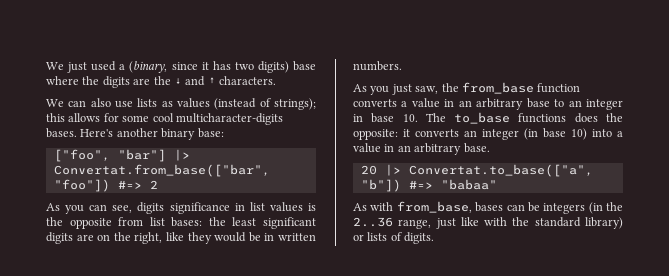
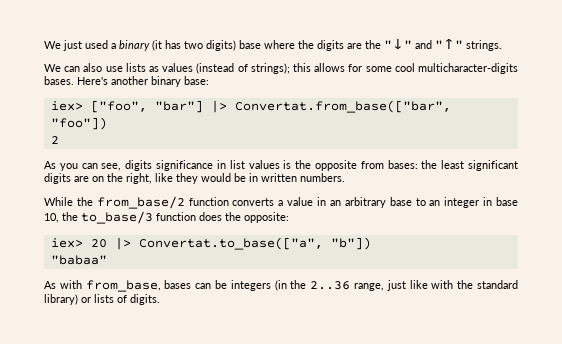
- We just used a (binary, since it has two digits) base where the digits are the ↓ and ↑ characters.
+ We just used a binary (it has two digits) base where the digits are the "↓" and "↑" strings.
- ["foo", "bar"] |> Convertat.from_base(["bar", "foo"]) #=> 2
+ iex> ["foo", "bar"] |> Convertat.from_base(["bar", "foo"])
+ 2
- As you can see, digits significance in list values is the opposite from list bases: the least significant digits are on the right, like they would be in written numbers.
+ As you can see, digits significance in list values is the opposite from bases: the least significant digits are on the right, like they would be in written numbers.
- As you just saw, the from_base function converts a value in an arbitrary base to an integer in base 10. The to_base functions does the opposite: it converts an integer (in base 10) into a value in an arbitrary base.
- 20 |> Convertat.to_base(["a", "b"]) #=> "babaa"
+ While the from_base/2 function converts a value in an arbitrary base to an integer in base 10, the to_base/3 function does the opposite:
+ iex> 20 |> Convertat.to_base(["a", "b"])
+ "babaa"

